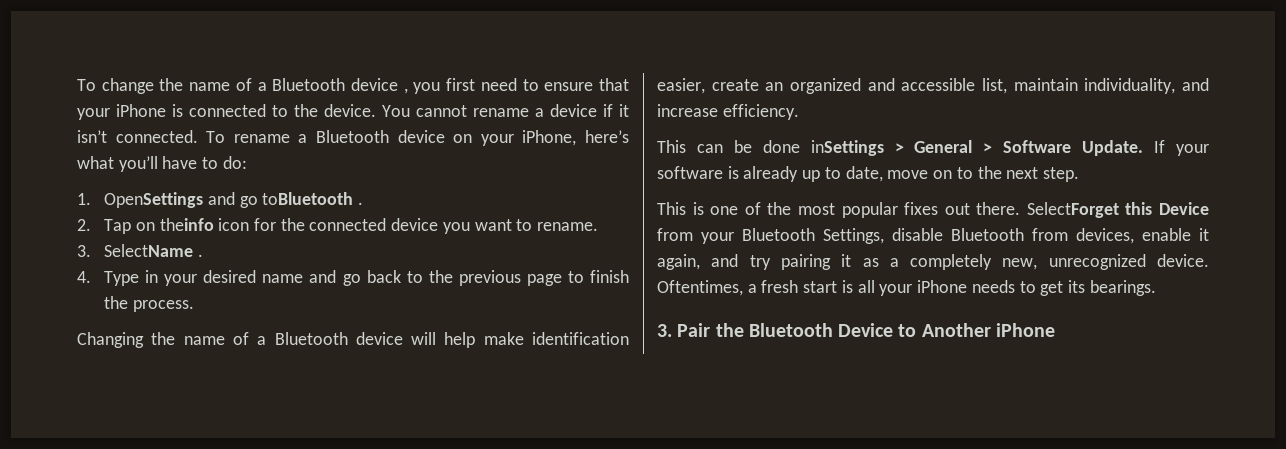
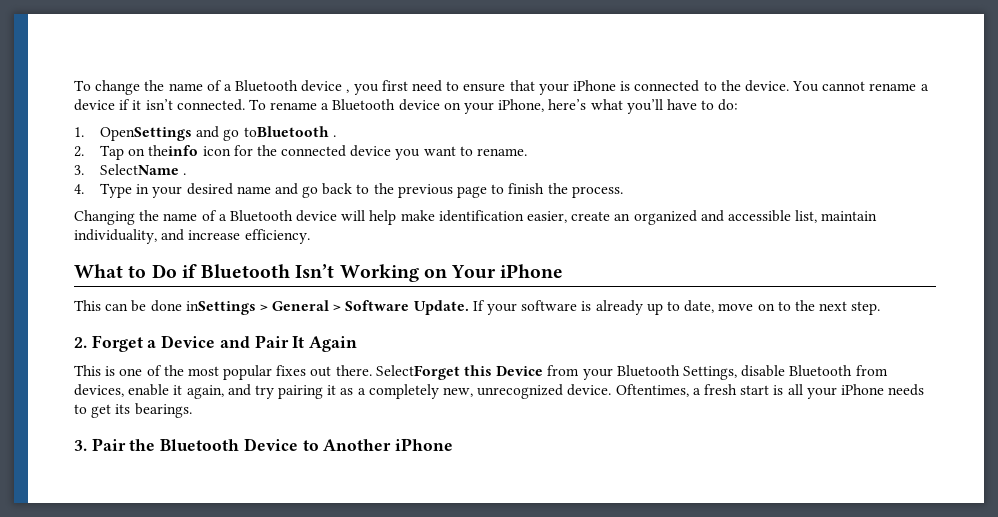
+ What to Do if Bluetooth Isn’t Working on Your iPhone
+ 2. Forget a Device and Pair It Again

